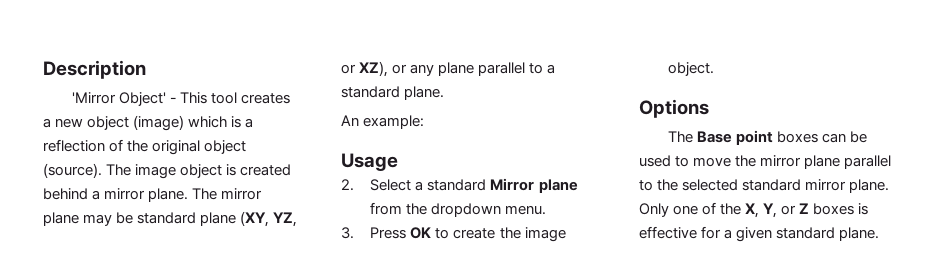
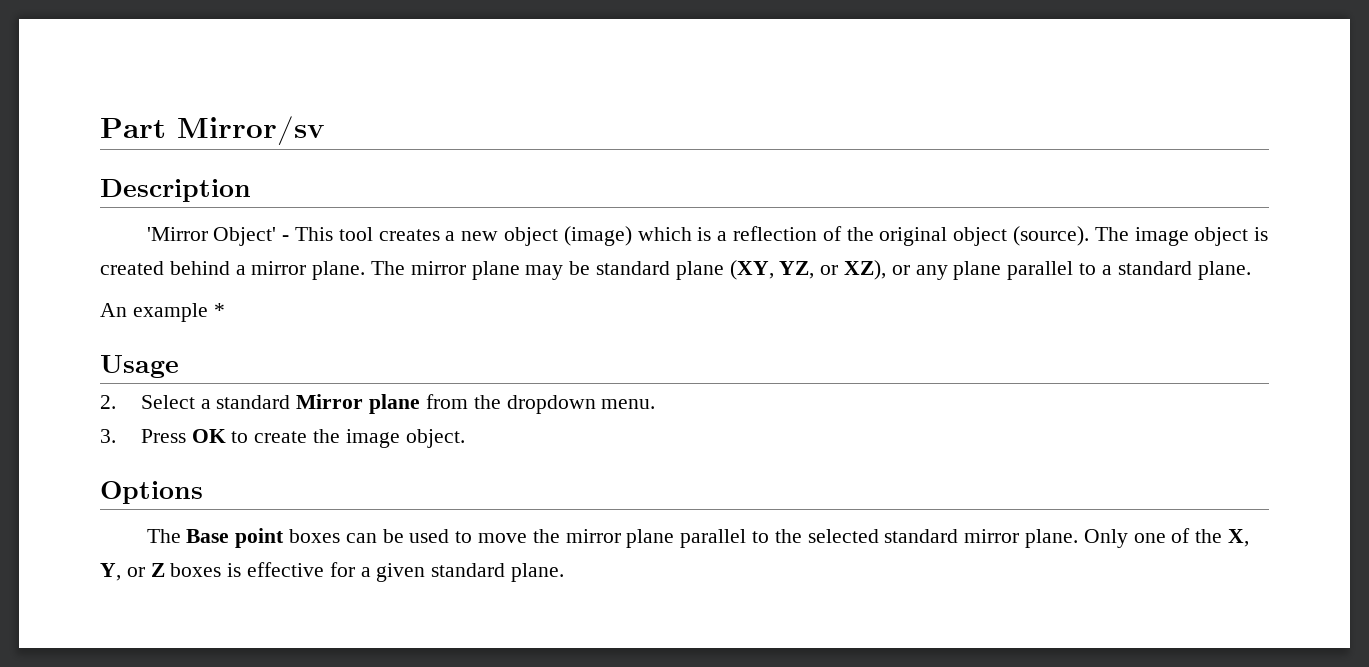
+ Part Mirror/sv
- An example:
+ An example *

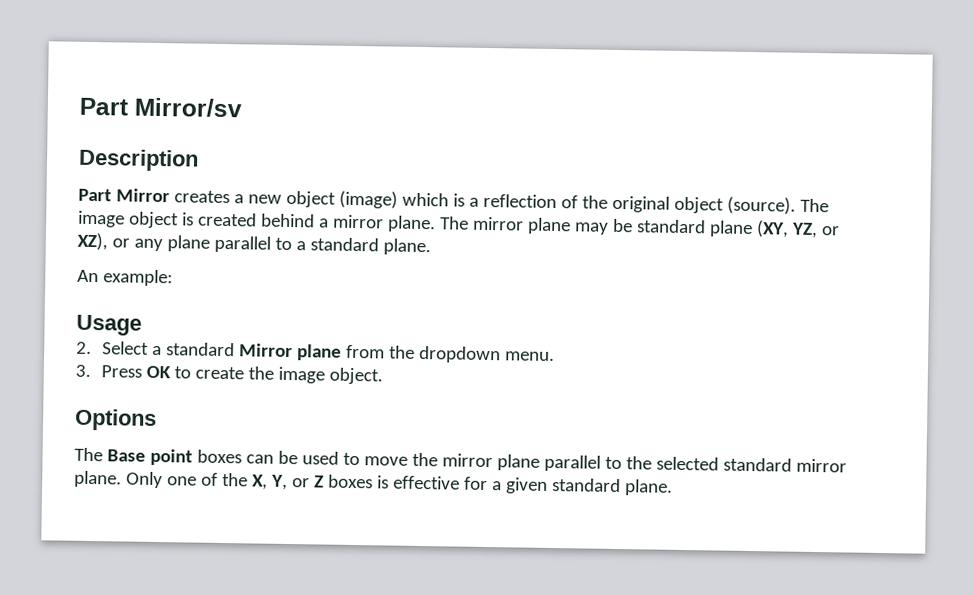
- 'Mirror Object' - This tool creates a new object (image) which is a reflection of the original object (source).
+ Part Mirror creates a new object (image) which is a reflection of the original object (source).
- An example *
+ An example:

